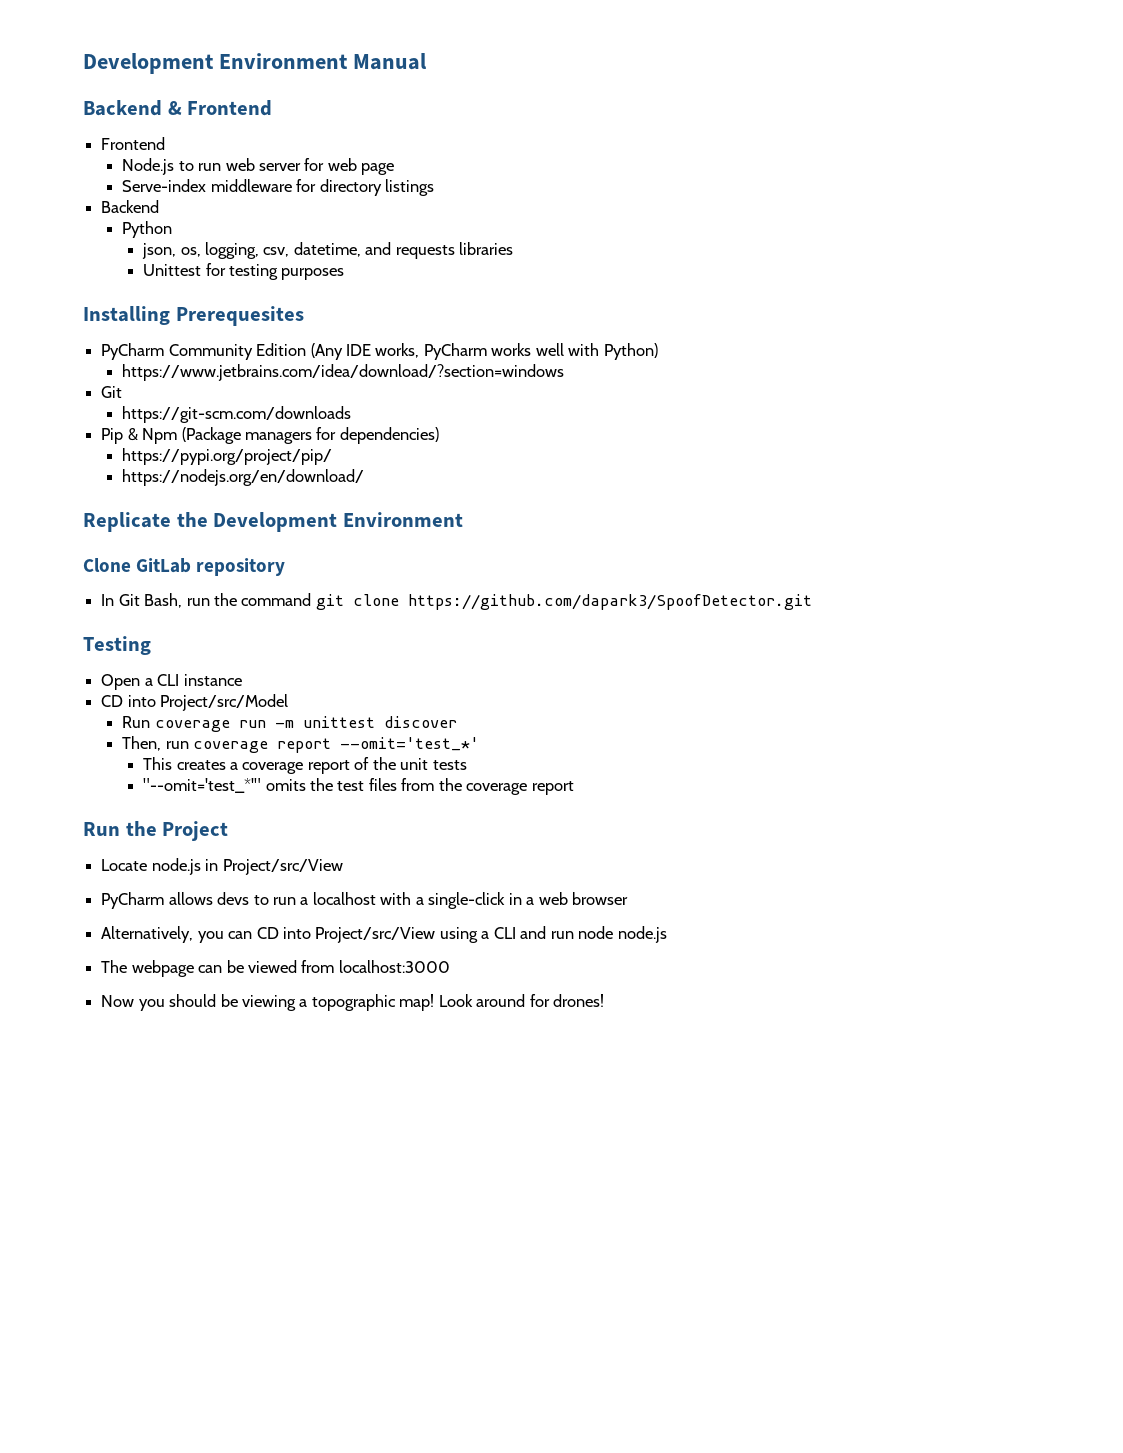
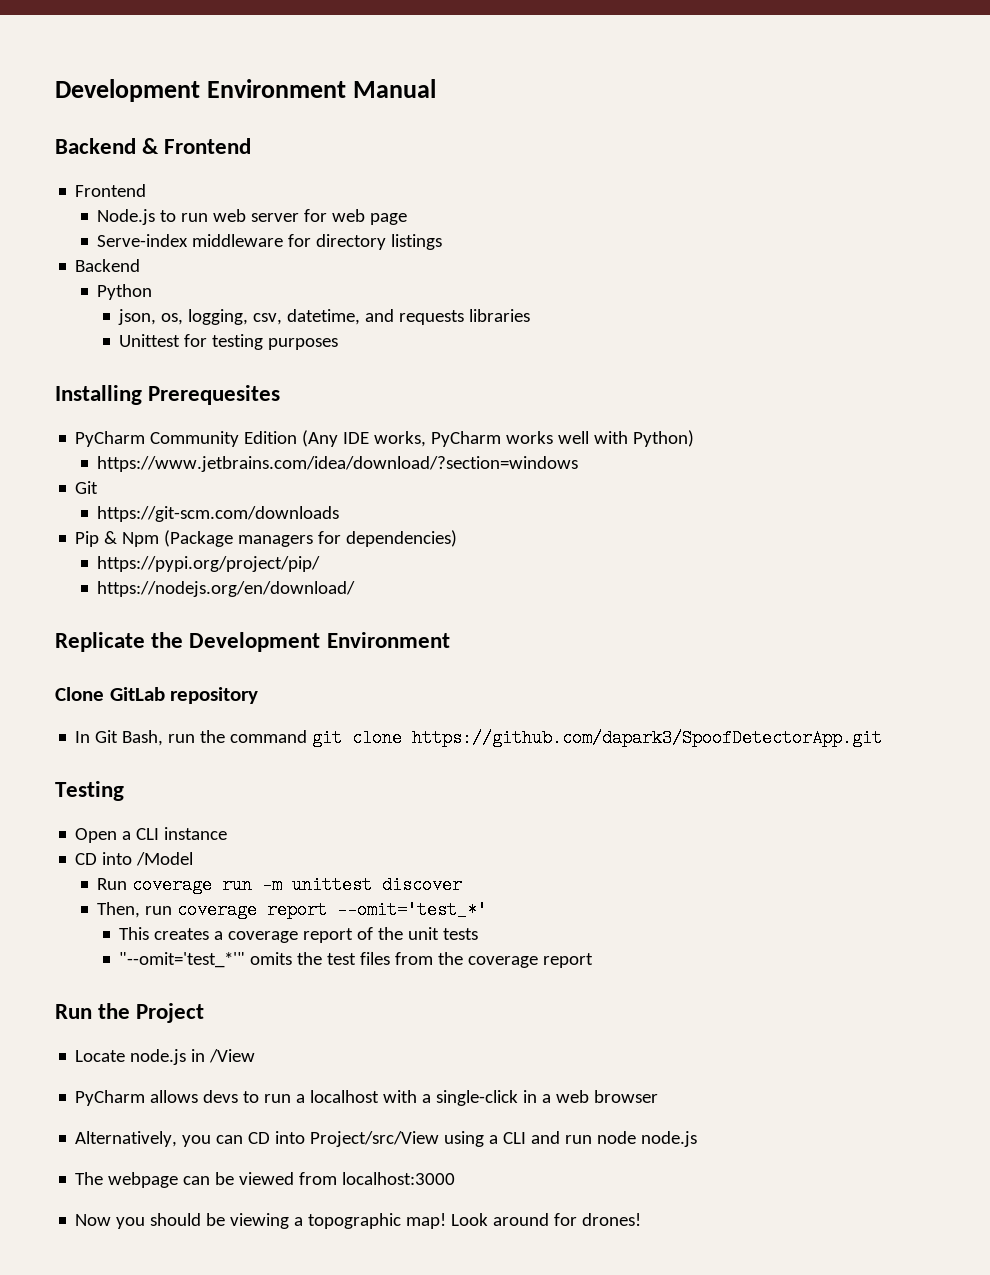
- In Git Bash, run the command git clone https://github.com/dapark3/SpoofDetector.git
+ In Git Bash, run the command git clone https://github.com/dapark3/SpoofDetectorApp.git
- CD into Project/src/Model
+ CD into /Model
- Locate node.js in Project/src/View
+ Locate node.js in /View

